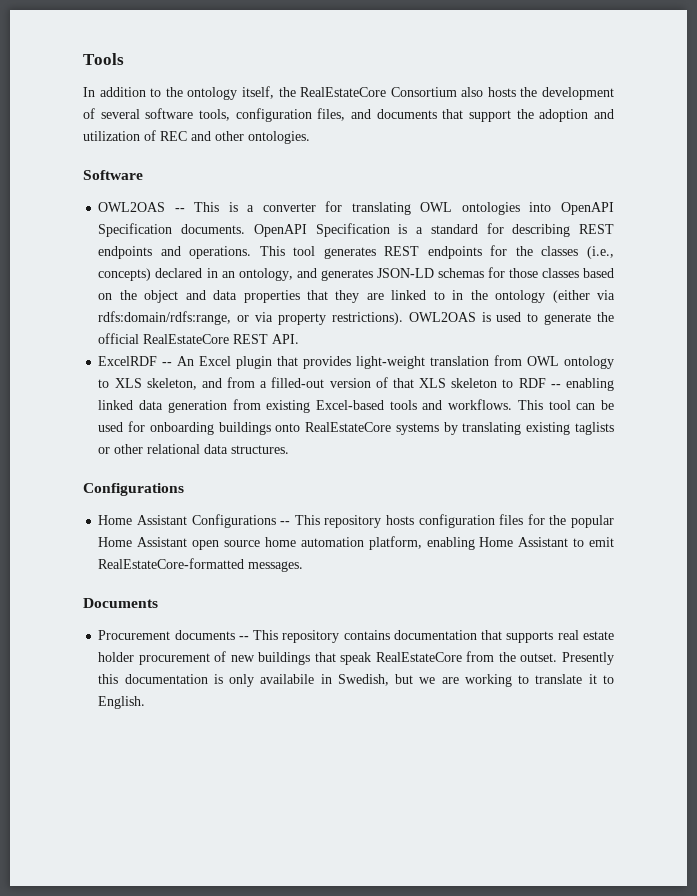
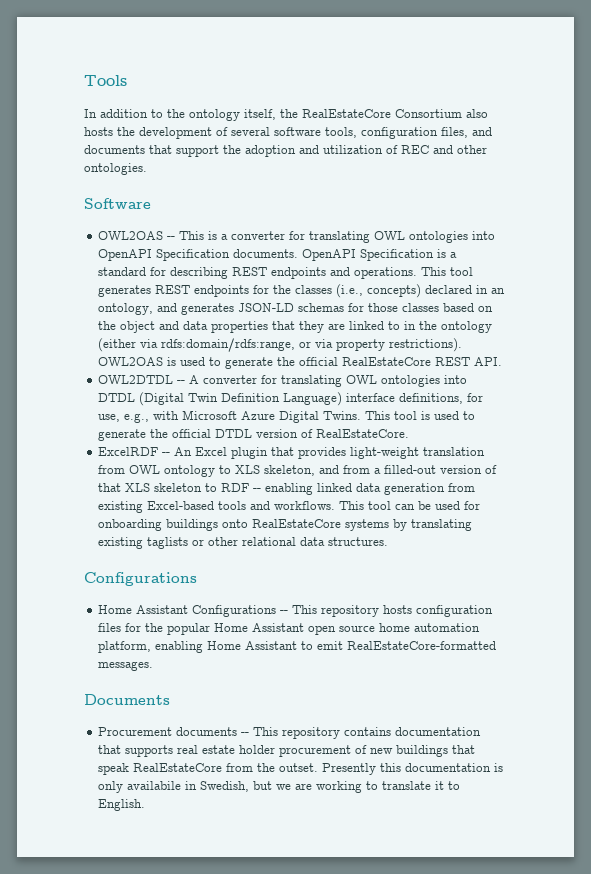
+ OWL2DTDL -- A converter for translating OWL ontologies into DTDL (Digital Twin Definition Language) interface definitions, for use, e.g., with Microsoft Azure Digital Twins. This tool is used to generate the official DTDL version of RealEstateCore.

